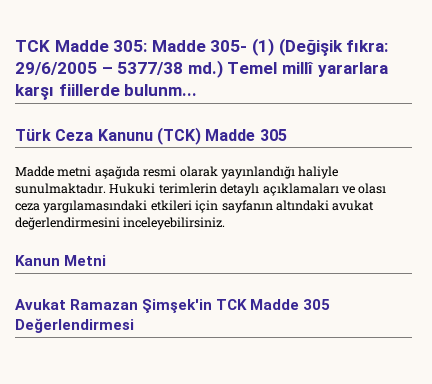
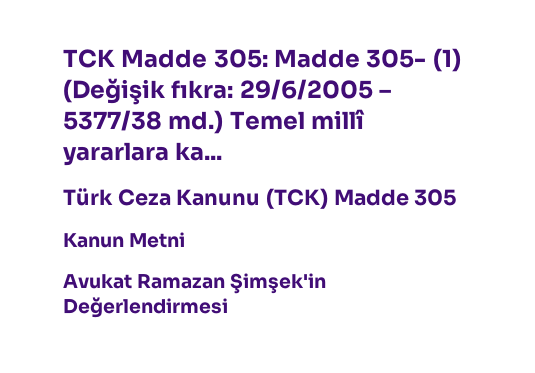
- Temel millî yararlara karşı fiillerde bulunm...
+ Temel millî yararlara ka...
- Madde metni aşağıda resmi olarak yayınlandığı haliyle sunulmaktadır. Hukuki terimlerin detaylı açıklamaları ve olası ceza yargılamasındaki etkileri için sayfanın altındaki avukat değerlendirmesini inceleyebilirsiniz.
- Avukat Ramazan Şimşek'in TCK Madde 305 Değerlendirmesi
+ Avukat Ramazan Şimşek'in Değerlendirmesi

